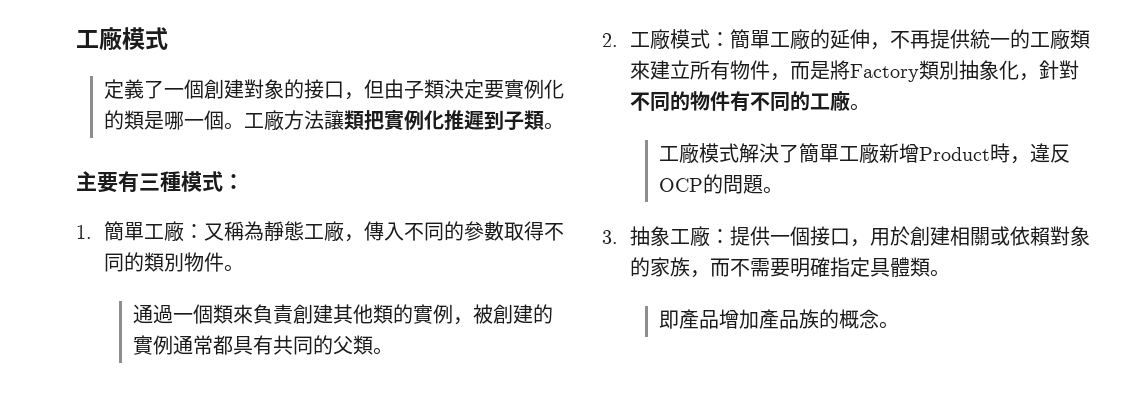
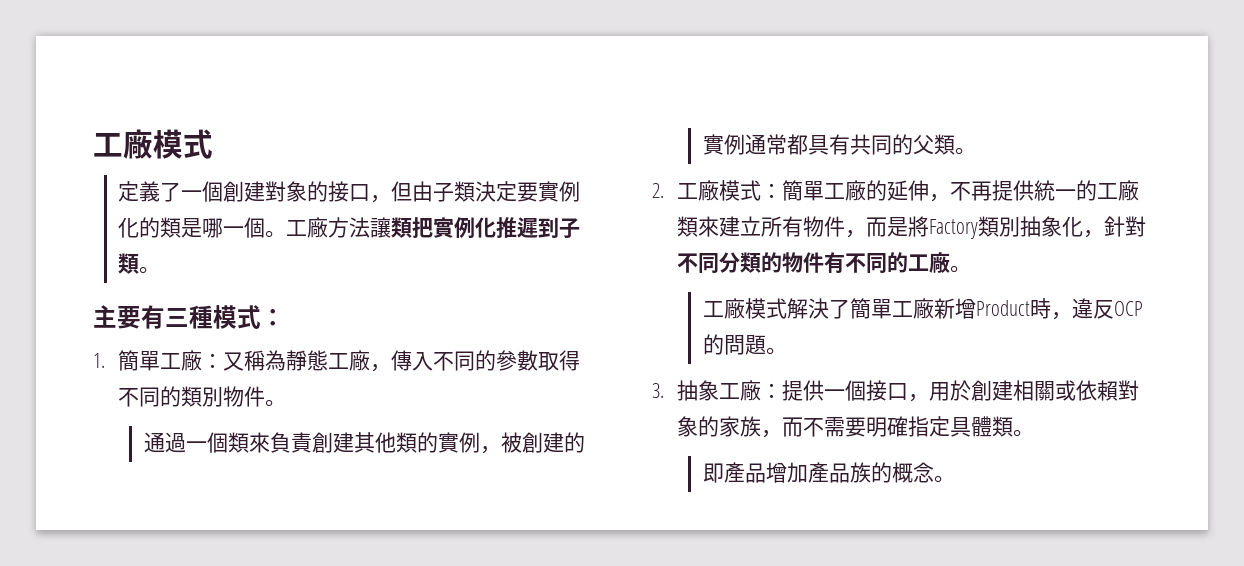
- 2.工廠模式：簡單工廠的延伸，不再提供統一的工廠類來建立所有物件，而是將Factory類別抽象化，針對不同的物件有不同的工廠。
+ 2.工廠模式：簡單工廠的延伸，不再提供統一的工廠類來建立所有物件，而是將Factory類別抽象化，針對不同分類的物件有不同的工廠。

